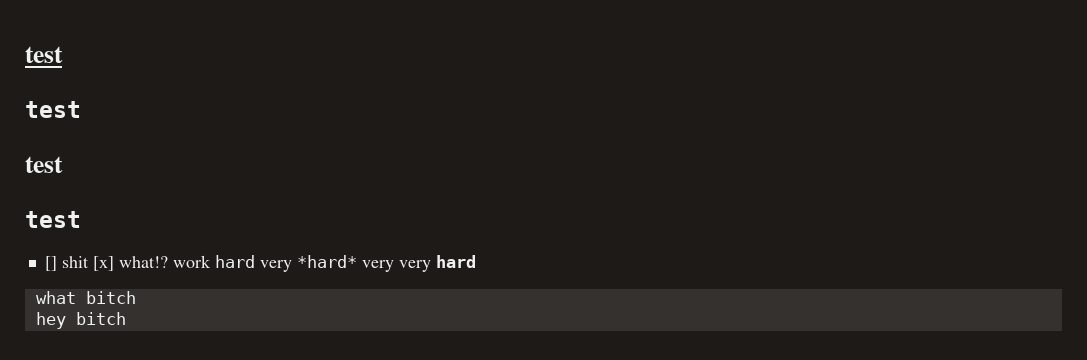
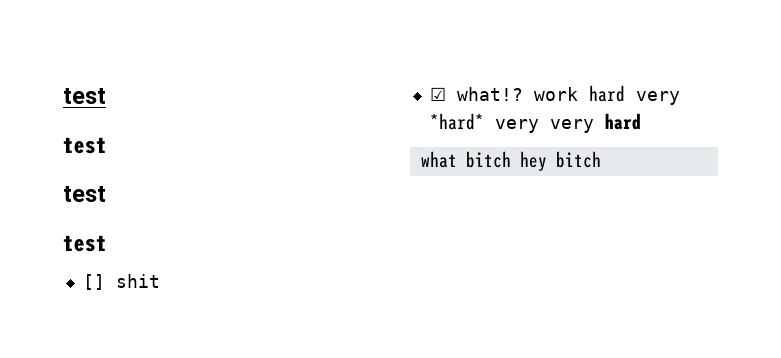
- [] shit [x] what!? work hard very *hard* very very hard
+ [] shit
+ ☑ what!? work hard very *hard* very very hard
- what bitch
- hey bitch
+ what bitch hey bitch

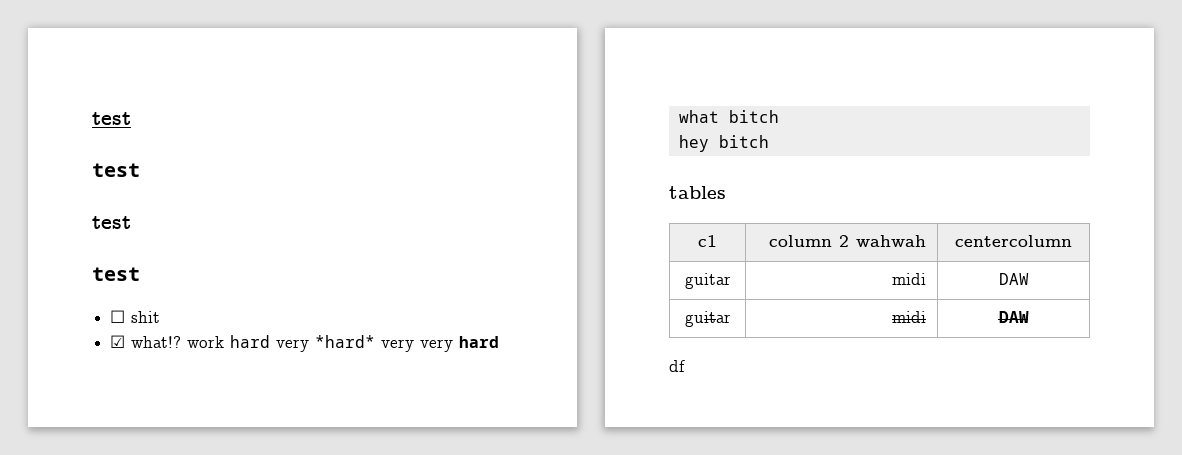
- [] shit
+ ☐ shit
- what bitch hey bitch
+ what bitch
+ hey bitch
+ tables
+ c1 | column 2 wahwah | centercolumn
+ guitar | midi | DAW
+ guitar | midi | DAW
+ df

